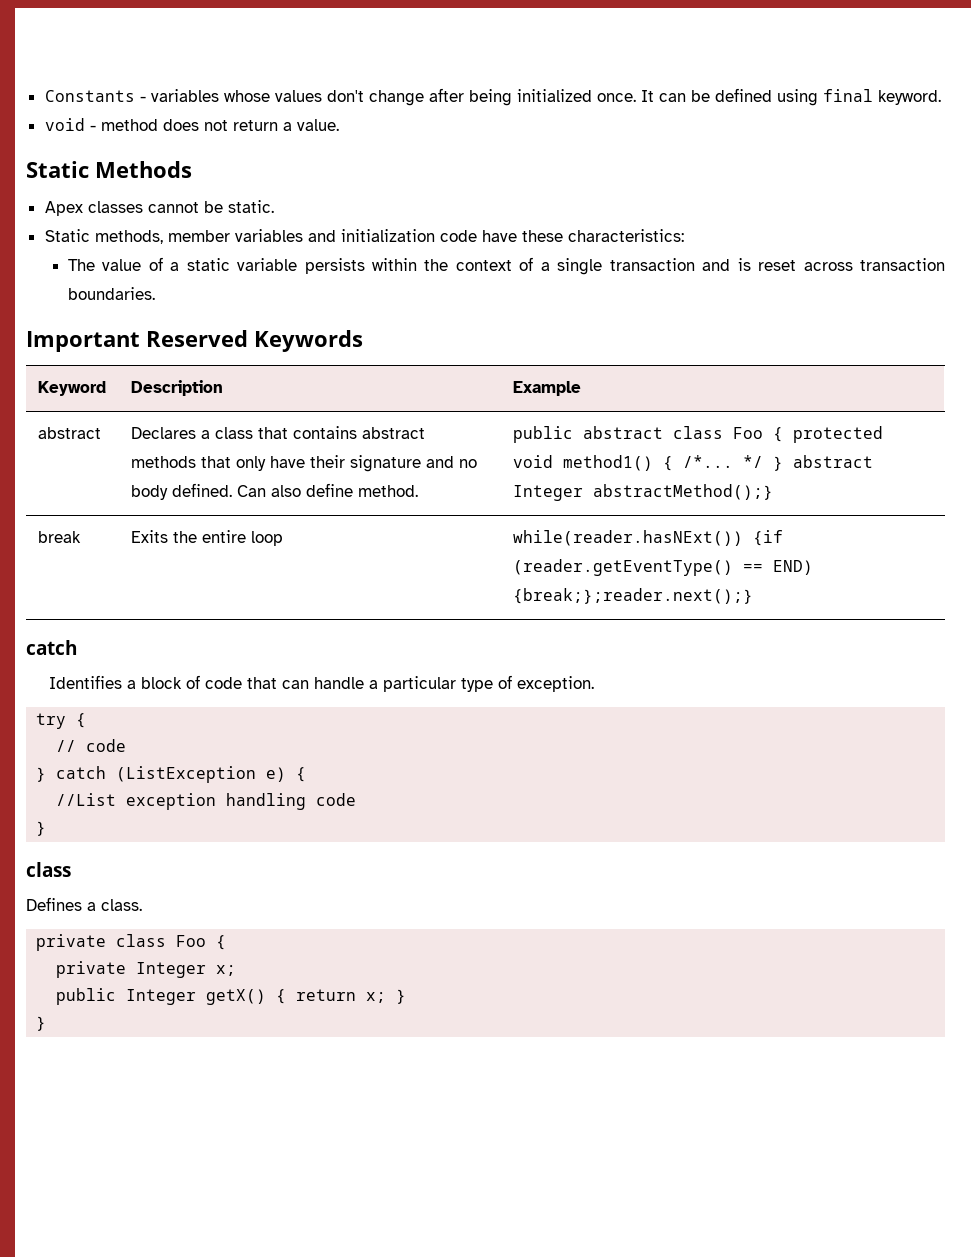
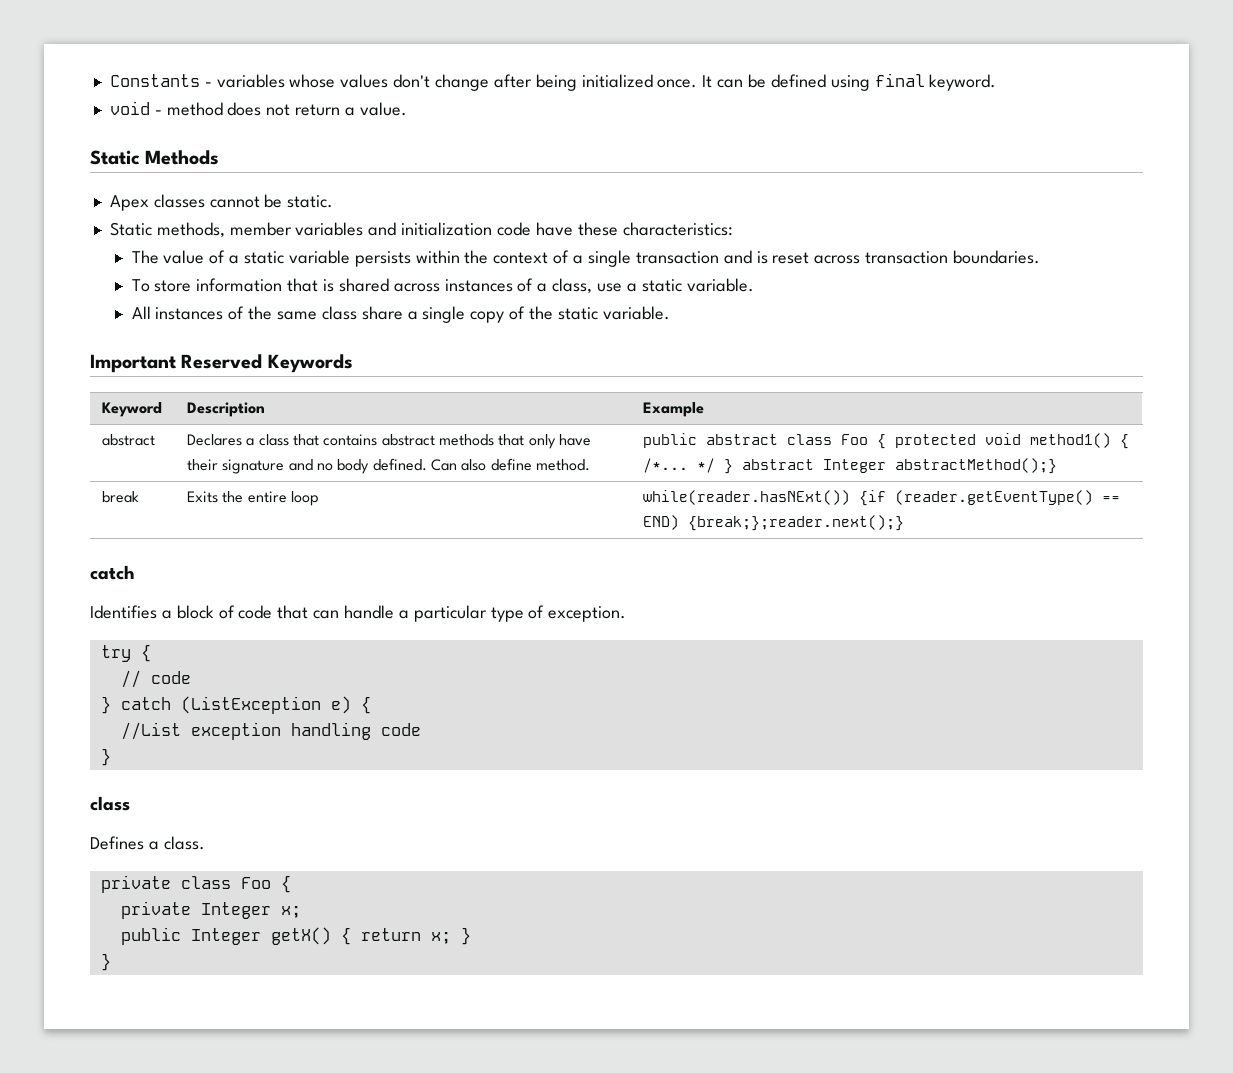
+ To store information that is shared across instances of a class, use a static variable.
+ All instances of the same class share a single copy of the static variable.

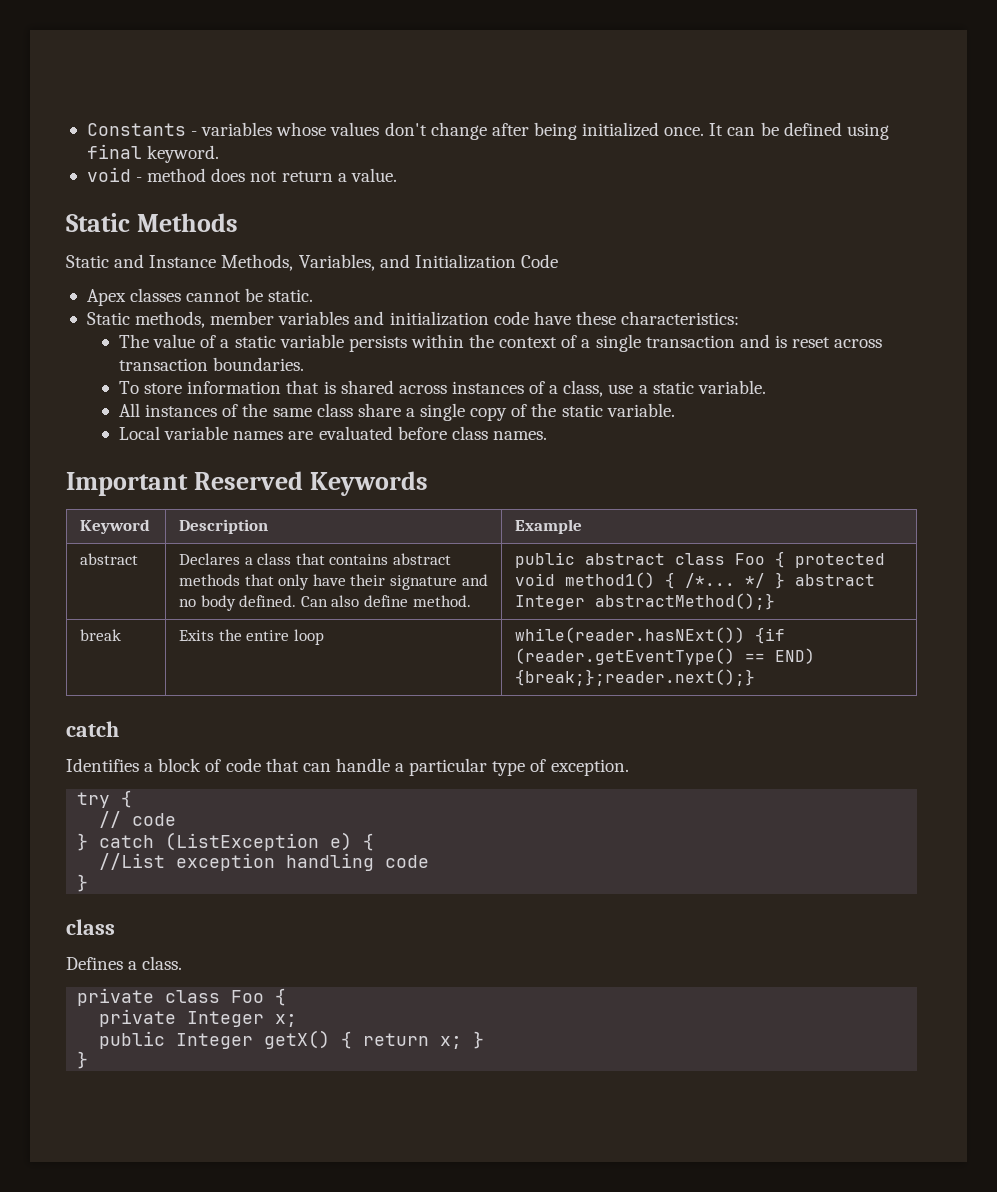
+ Static and Instance Methods, Variables, and Initialization Code
+ Local variable names are evaluated before class names.

